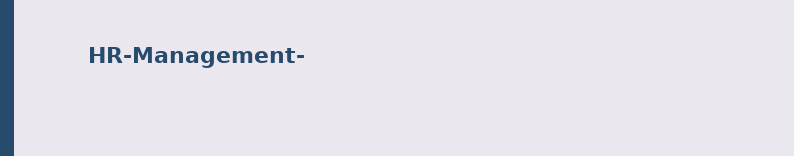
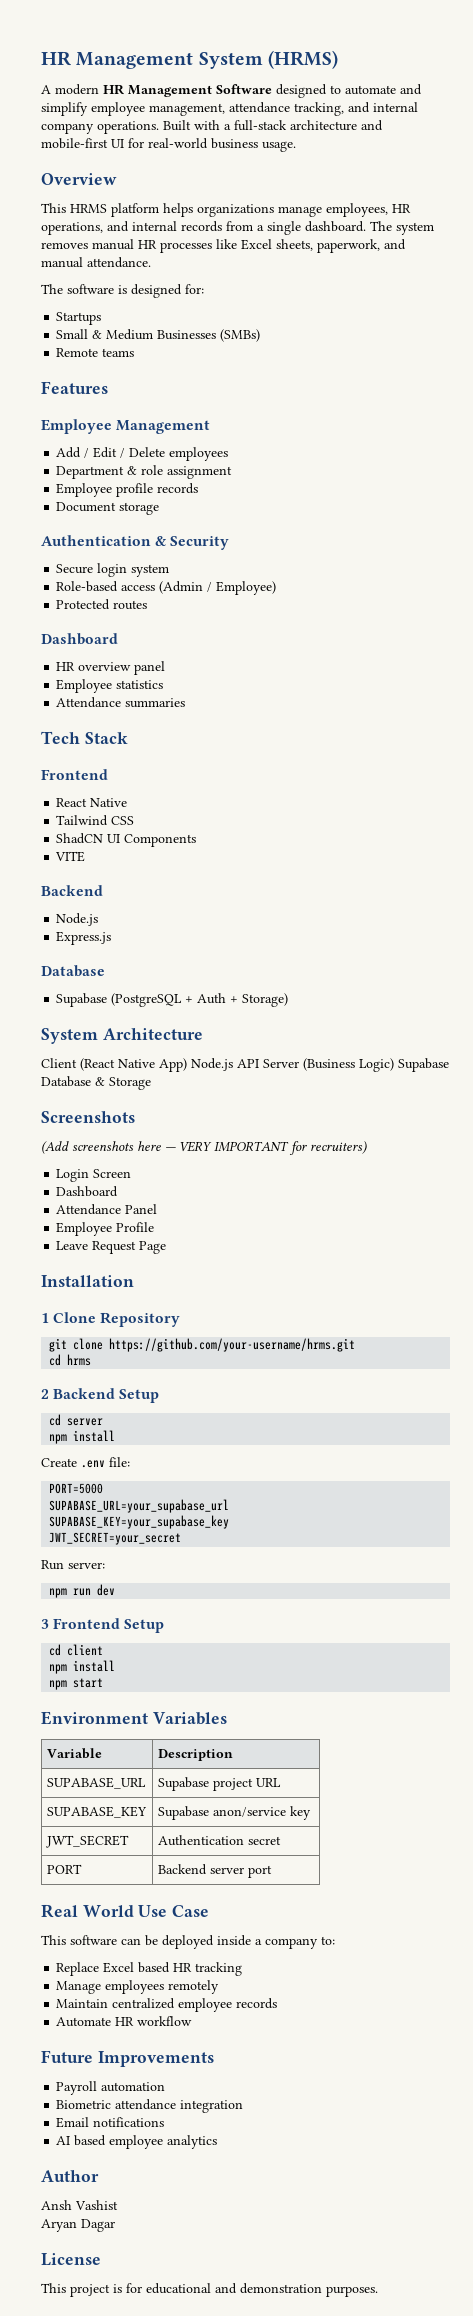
- HR-Management-
+ HR Management System (HRMS)
+ A modern HR Management Software designed to automate and simplify employee management, attendance tracking, and internal company operations. Built with a full-stack architecture and mobile-first UI for real-world business usage.
+ Overview
+ This HRMS platform helps organizations manage employees, HR operations, and internal records from a single dashboard. The system removes manual HR processes like Excel sheets, paperwork, and manual attendance.
+ The software is designed for:
+ Startups
+ Small & Medium Businesses (SMBs)
+ Remote teams
+ Features
+ Employee Management
+ Add / Edit / Delete employees
+ Department & role assignment
+ Employee profile records
+ Document storage
+ Authentication & Security
+ Secure login system
+ Role-based access (Admin / Employee)
+ Protected routes
+ Dashboard
+ HR overview panel
+ Employee statistics
+ Attendance summaries
+ Tech Stack
+ Frontend
+ React Native
+ Tailwind CSS
+ ShadCN UI Components
+ VITE
+ Backend
+ Node.js
+ Express.js
+ Database
+ Supabase (PostgreSQL + Auth + Storage)
+ System Architecture
+ Client (React Native App) Node.js API Server (Business Logic) Supabase Database & Storage
+ Screenshots
+ (Add screenshots here — VERY IMPORTANT for recruiters)
+ Login Screen
+ Dashboard
+ Attendance Panel
+ Employee Profile
+ Leave Request Page
+ Installation
+ 1 Clone Repository
+ git clone https://github.com/your-username/hrms.git
+ cd hrms
+ 2 Backend Setup
+ cd server
+ npm install
+ Create .env file:
+ PORT=5000
+ SUPABASE_URL=your_supabase_url
+ SUPABASE_KEY=your_supabase_key
+ JWT_SECRET=your_secret
+ Run server:
+ npm run dev
+ 3 Frontend Setup
+ cd client
+ npm install
+ npm start
+ Environment Variables
+ Variable | Description
+ SUPABASE_URL | Supabase project URL
+ SUPABASE_KEY | Supabase anon/service key
+ JWT_SECRET | Authentication secret
+ PORT | Backend server port
+ Real World Use Case
+ This software can be deployed inside a company to:
+ Replace Excel based HR tracking
+ Manage employees remotely
+ Maintain centralized employee records
+ Automate HR workflow
+ Future Improvements
+ Payroll automation
+ Biometric attendance integration
+ Email notifications
+ AI based employee analytics
+ Author
+ Ansh Vashist
+ Aryan Dagar
+ License
+ This project is for educational and demonstration purposes.

